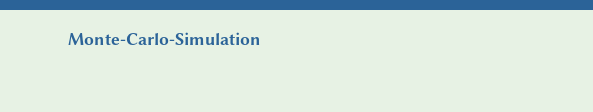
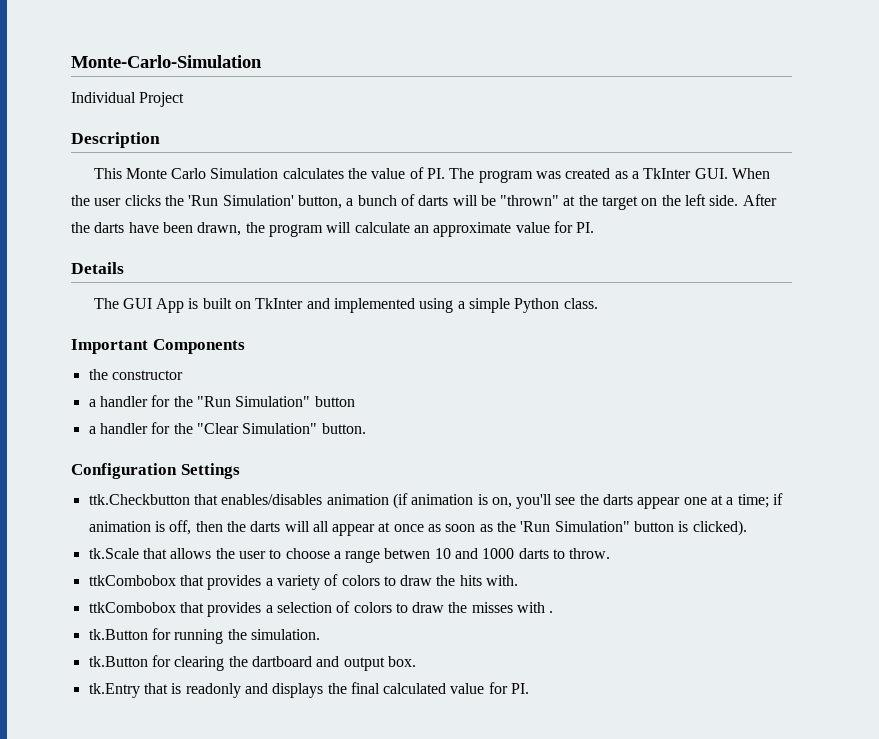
+ Individual Project
+ Description
+ This Monte Carlo Simulation calculates the value of PI. The program was created as a TkInter GUI. When the user clicks the 'Run Simulation' button, a bunch of darts will be "thrown" at the target on the left side. After the darts have been drawn, the program will calculate an approximate value for PI.
+ Details
+ The GUI App is built on TkInter and implemented using a simple Python class.
+ Important Components
+ the constructor
+ a handler for the "Run Simulation" button
+ a handler for the "Clear Simulation" button.
+ Configuration Settings
+ ttk.Checkbutton that enables/disables animation (if animation is on, you'll see the darts appear one at a time; if animation is off, then the darts will all appear at once as soon as the 'Run Simulation" button is clicked).
+ tk.Scale that allows the user to choose a range betwen 10 and 1000 darts to throw.
+ ttkCombobox that provides a variety of colors to draw the hits with.
+ ttkCombobox that provides a selection of colors to draw the misses with .
+ tk.Button for running the simulation.
+ tk.Button for clearing the dartboard and output box.
+ tk.Entry that is readonly and displays the final calculated value for PI.

